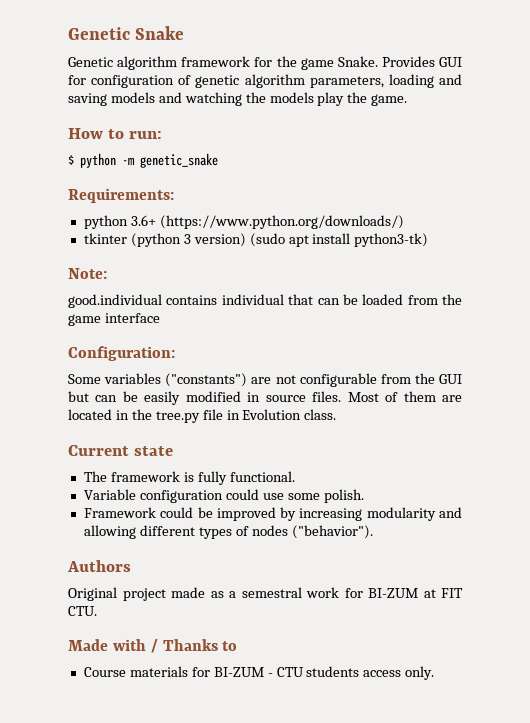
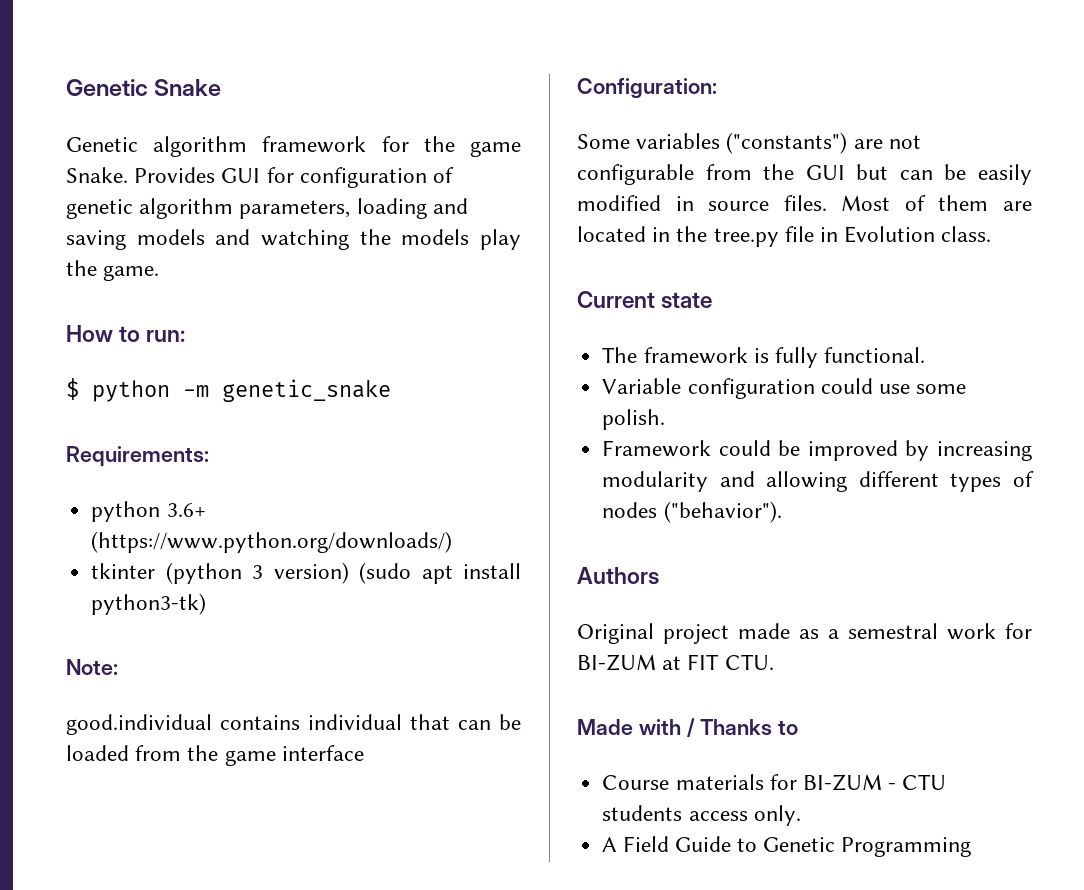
+ A Field Guide to Genetic Programming

